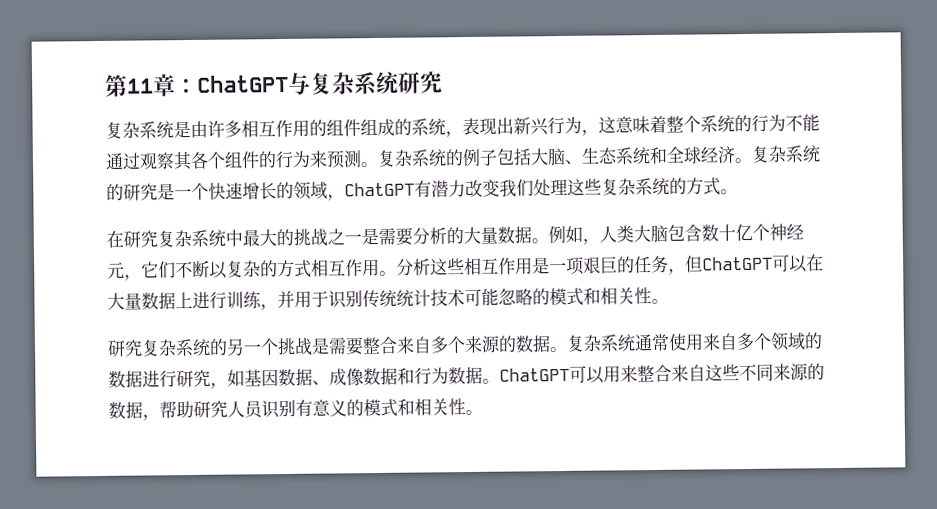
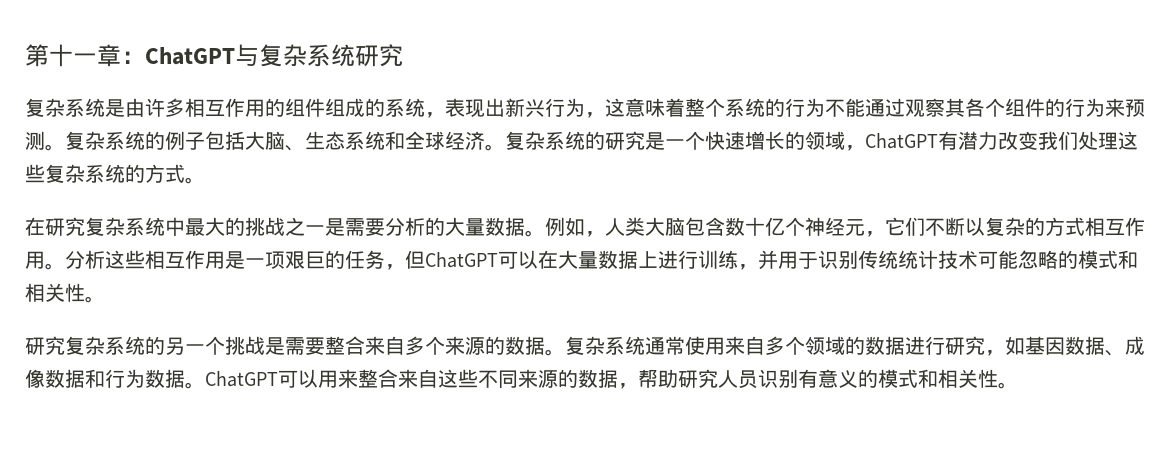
- 第11章：ChatGPT与复杂系统研究
+ 第十一章：ChatGPT与复杂系统研究

